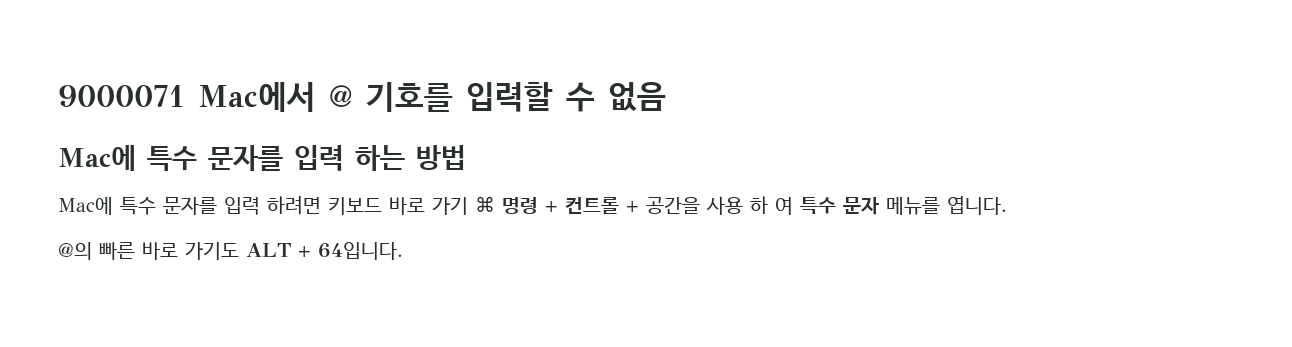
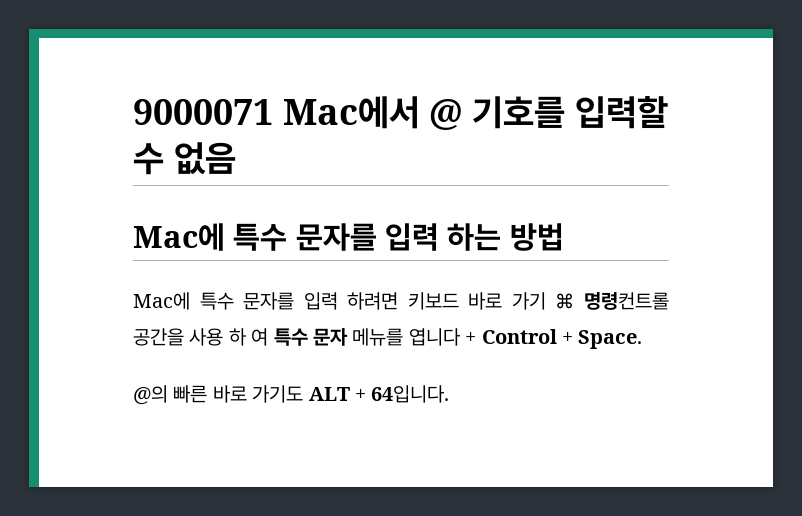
- Mac에 특수 문자를 입력 하려면 키보드 바로 가기 ⌘ 명령 + 컨트롤 + 공간을 사용 하 여 특수 문자 메뉴를 엽니다.
+ Mac에 특수 문자를 입력 하려면 키보드 바로 가기 ⌘ 명령컨트롤 공간을 사용 하 여 특수 문자 메뉴를 엽니다 + Control + Space.

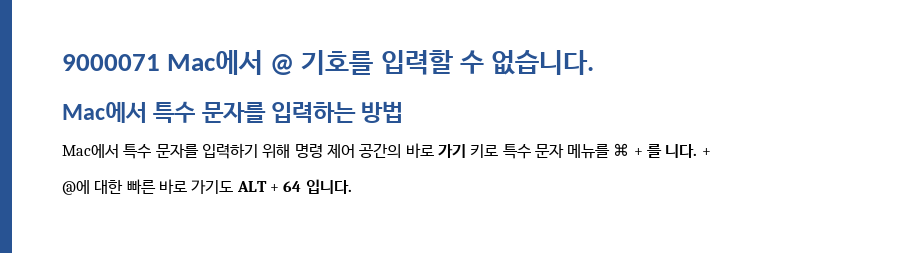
- 9000071 Mac에서 @ 기호를 입력할 수 없음
- Mac에 특수 문자를 입력 하는 방법
+ 9000071 Mac에서 @ 기호를 입력할 수 없습니다.
+ Mac에서 특수 문자를 입력하는 방법
- Mac에 특수 문자를 입력 하려면 키보드 바로 가기 ⌘ 명령컨트롤 공간을 사용 하 여 특수 문자 메뉴를 엽니다 + Control + Space.
- @의 빠른 바로 가기도 ALT + 64입니다.
+ Mac에서 특수 문자를 입력하기 위해 명령 제어 공간의 바로 가기 키로 특수 문자 메뉴를 ⌘ + 를 니다. +
+ @에 대한 빠른 바로 가기도 ALT + 64 입니다.

